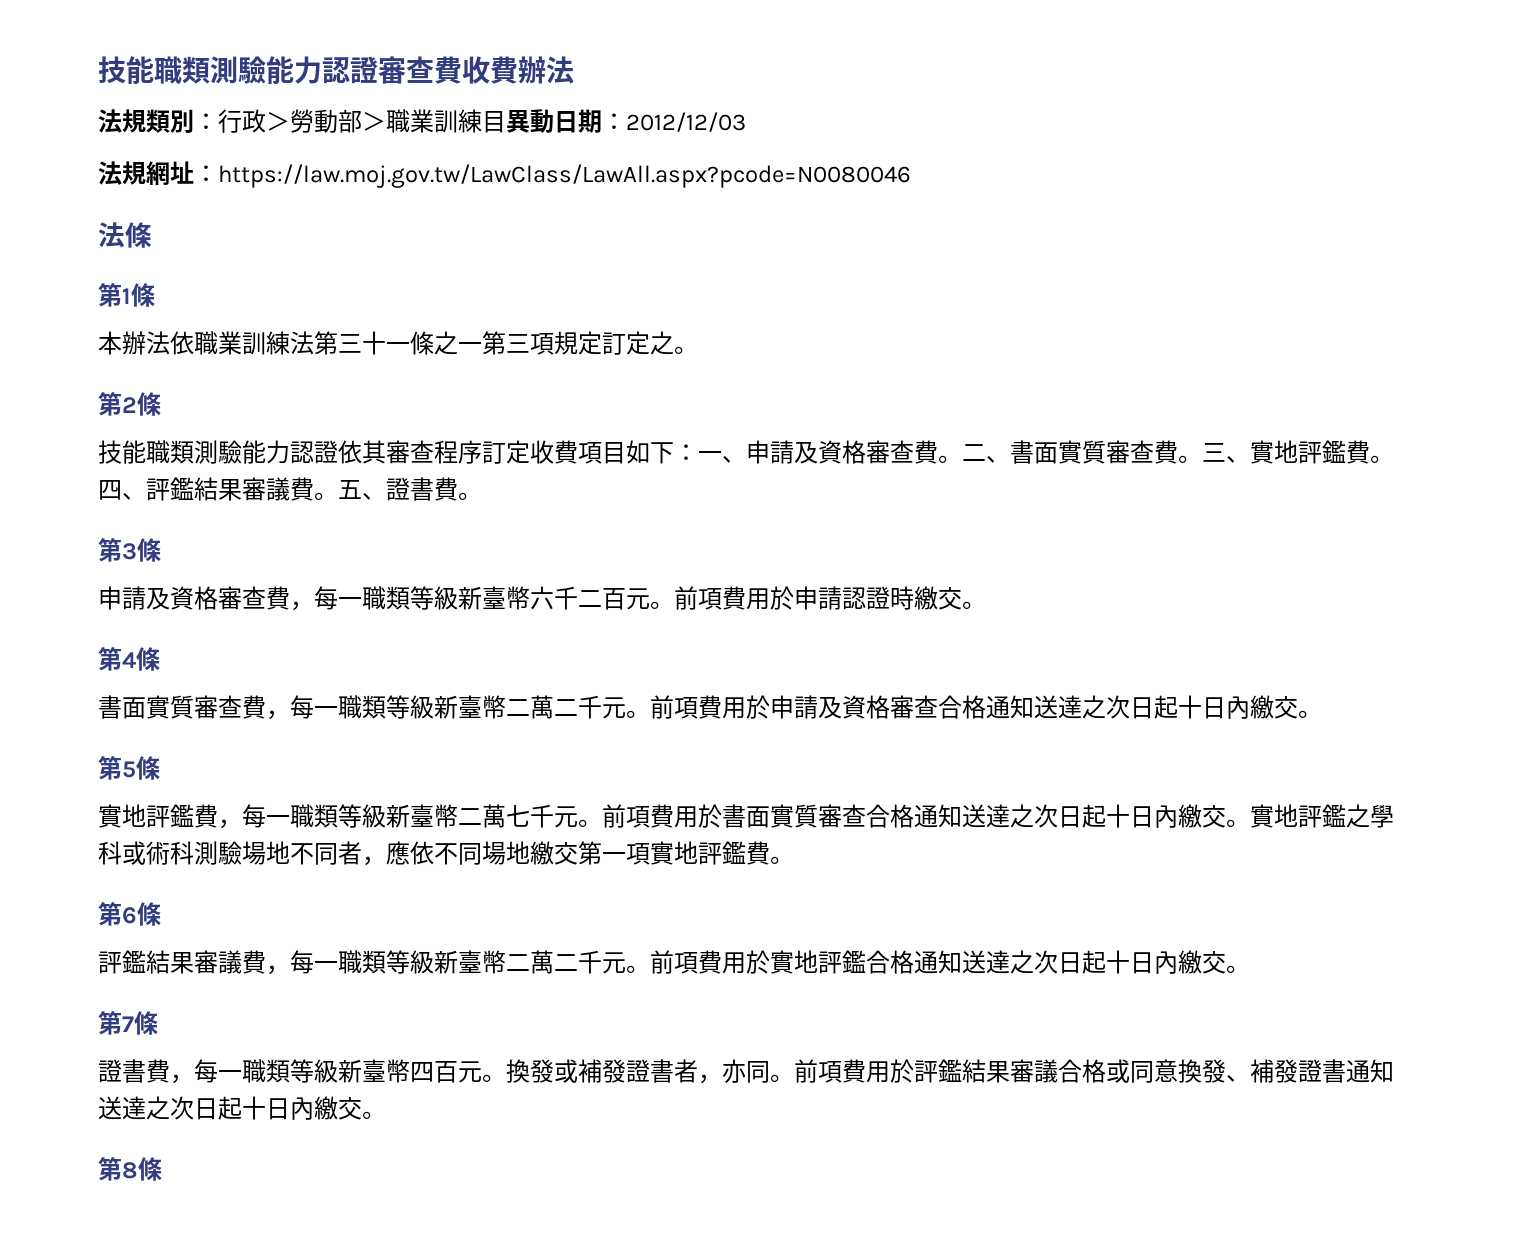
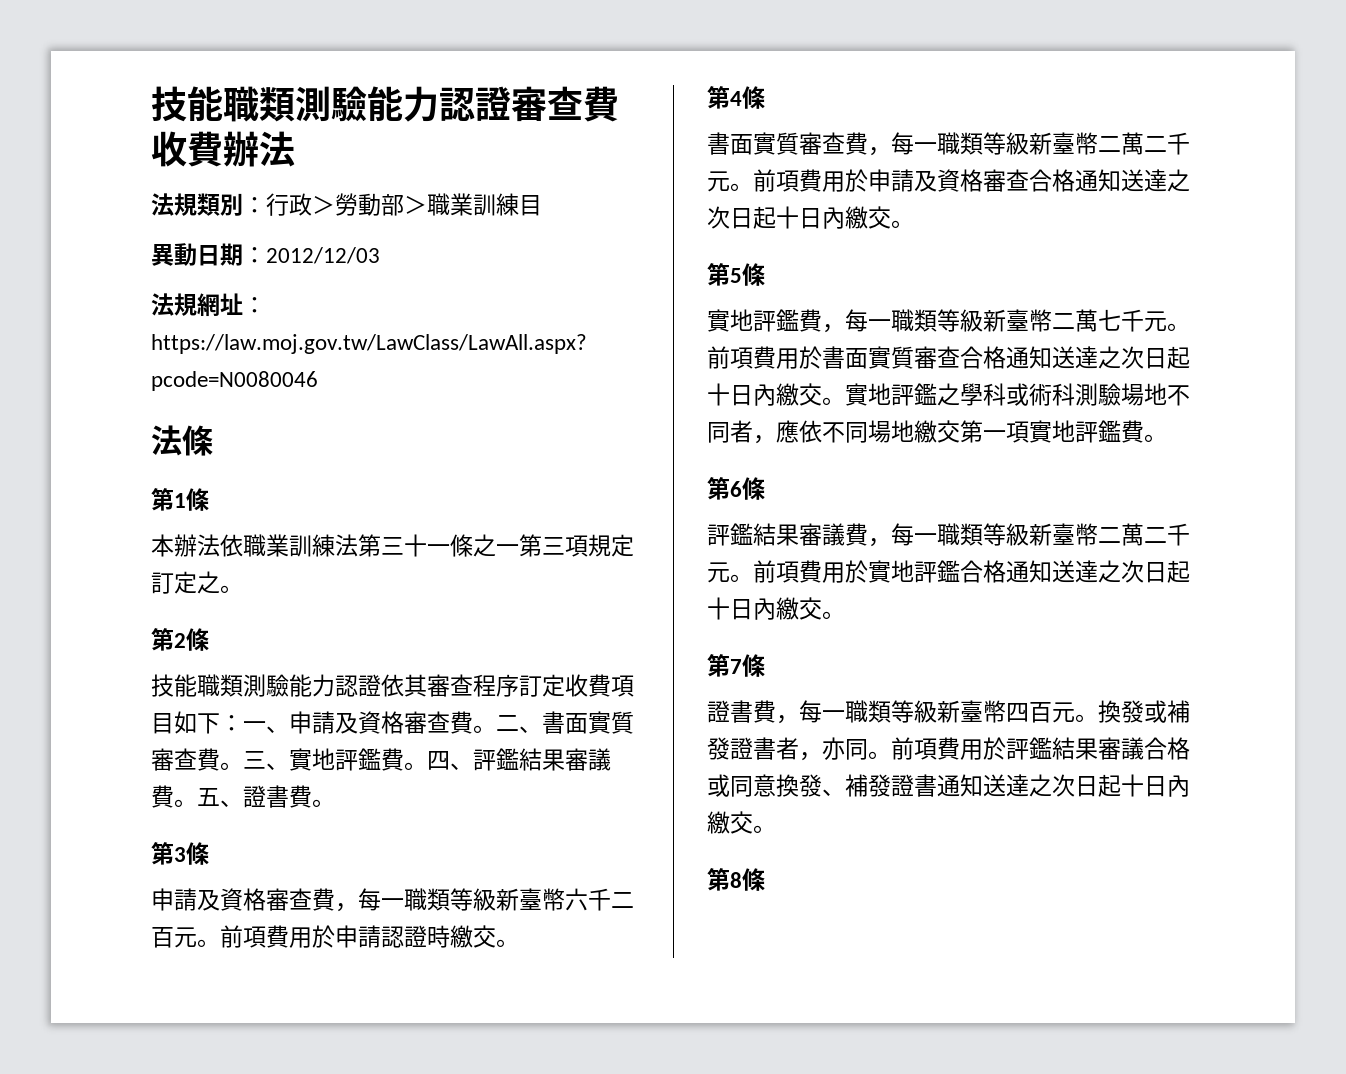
- 法規類別：行政＞勞動部＞職業訓練目異動日期：2012/12/03
+ 法規類別：行政＞勞動部＞職業訓練目
+ 異動日期：2012/12/03

